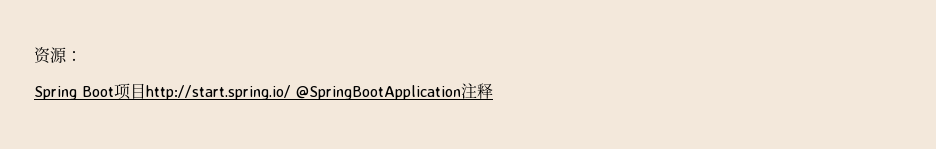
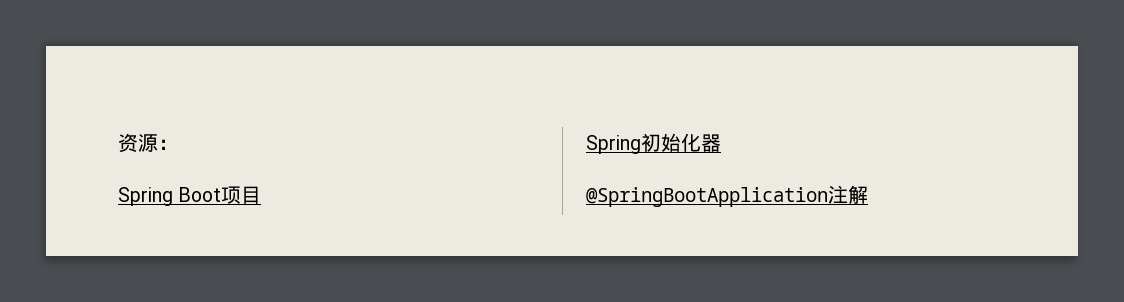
- Spring Boot项目http://start.spring.io/ @SpringBootApplication注释
+ Spring Boot项目
+ Spring初始化器
+ @SpringBootApplication注解

